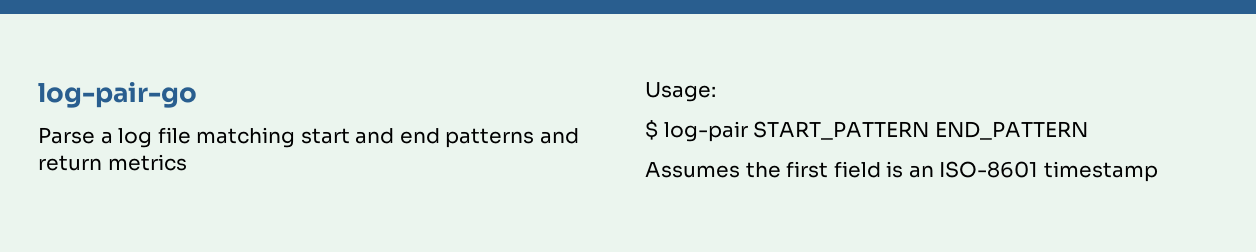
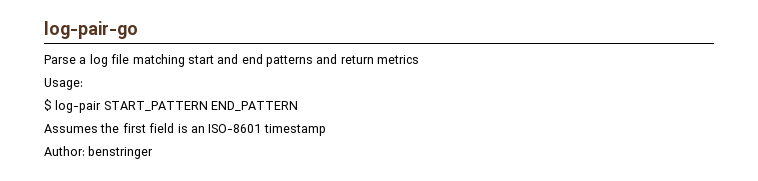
+ Author: benstringer

